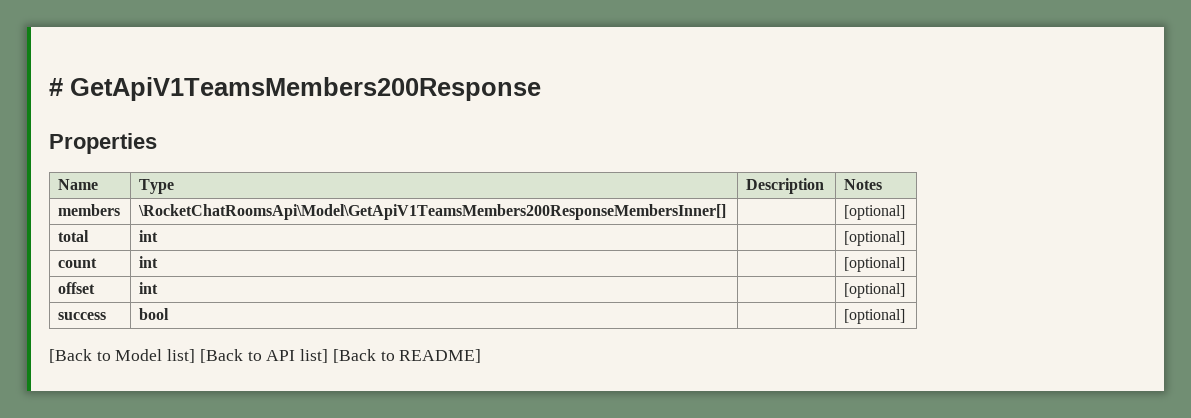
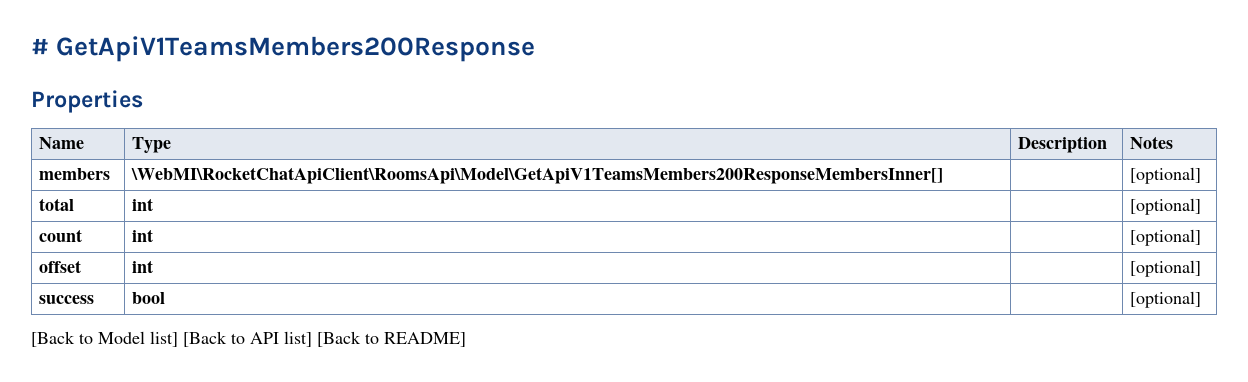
- members | \RocketChatRoomsApi\Model\GetApiV1TeamsMembers200ResponseMembersInner[] | | [optional]
+ members | \WebMI\RocketChatApiClient\RoomsApi\Model\GetApiV1TeamsMembers200ResponseMembersInner[] | | [optional]

